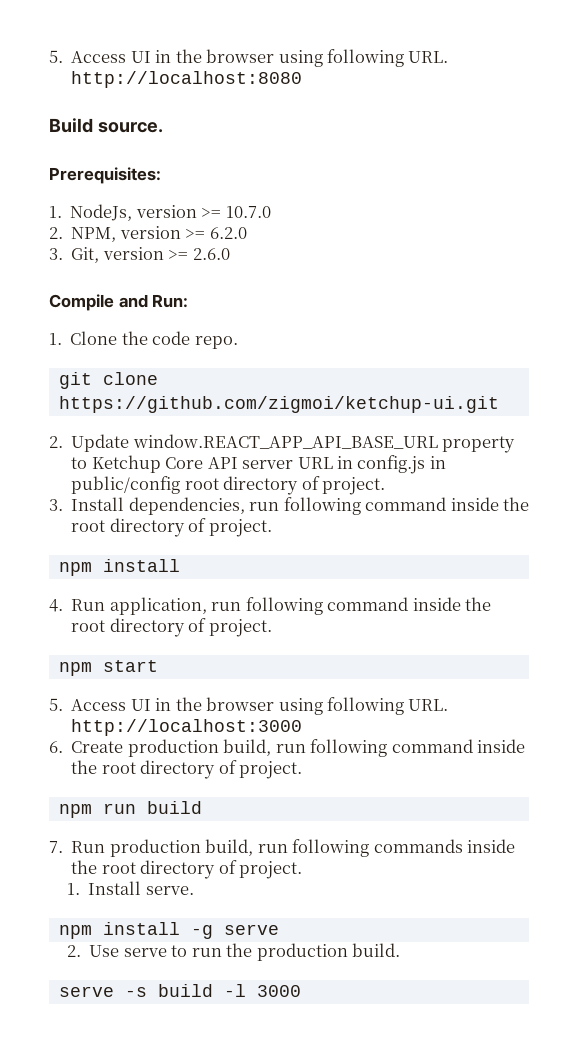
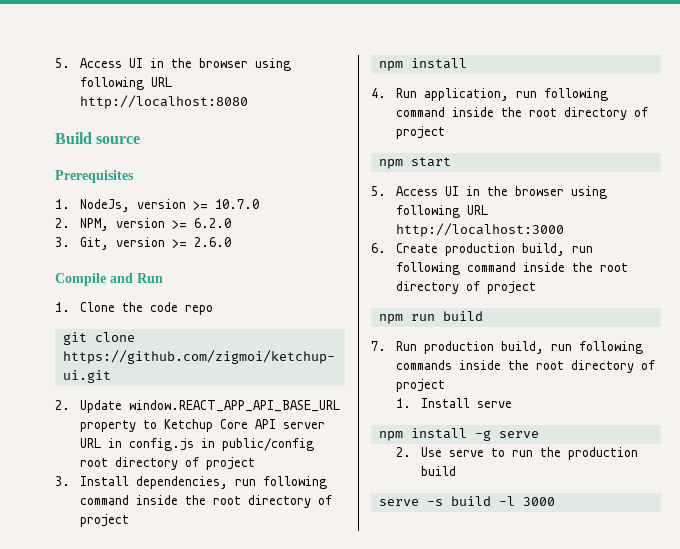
- 5. Access UI in the browser using following URL. http://localhost:8080
+ 5. Access UI in the browser using following URL http://localhost:8080
- Build source.
- Prerequisites:
+ Build source
+ Prerequisites
- Compile and Run:
+ Compile and Run
- 1. Clone the code repo.
+ 1. Clone the code repo
- 2. Update window.REACT_APP_API_BASE_URL property to Ketchup Core API server URL in config.js in public/config root directory of project.
+ 2. Update window.REACT_APP_API_BASE_URL property to Ketchup Core API server URL in config.js in public/config root directory of project
- 3. Install dependencies, run following command inside the root directory of project.
+ 3. Install dependencies, run following command inside the root directory of project
- 4. Run application, run following command inside the root directory of project.
+ 4. Run application, run following command inside the root directory of project
- 5. Access UI in the browser using following URL. http://localhost:3000
+ 5. Access UI in the browser using following URL http://localhost:3000
- 6. Create production build, run following command inside the root directory of project.
+ 6. Create production build, run following command inside the root directory of project
- 7. Run production build, run following commands inside the root directory of project.
+ 7. Run production build, run following commands inside the root directory of project
- 1. Install serve.
+ 1. Install serve
- 2. Use serve to run the production build.
+ 2. Use serve to run the production build

